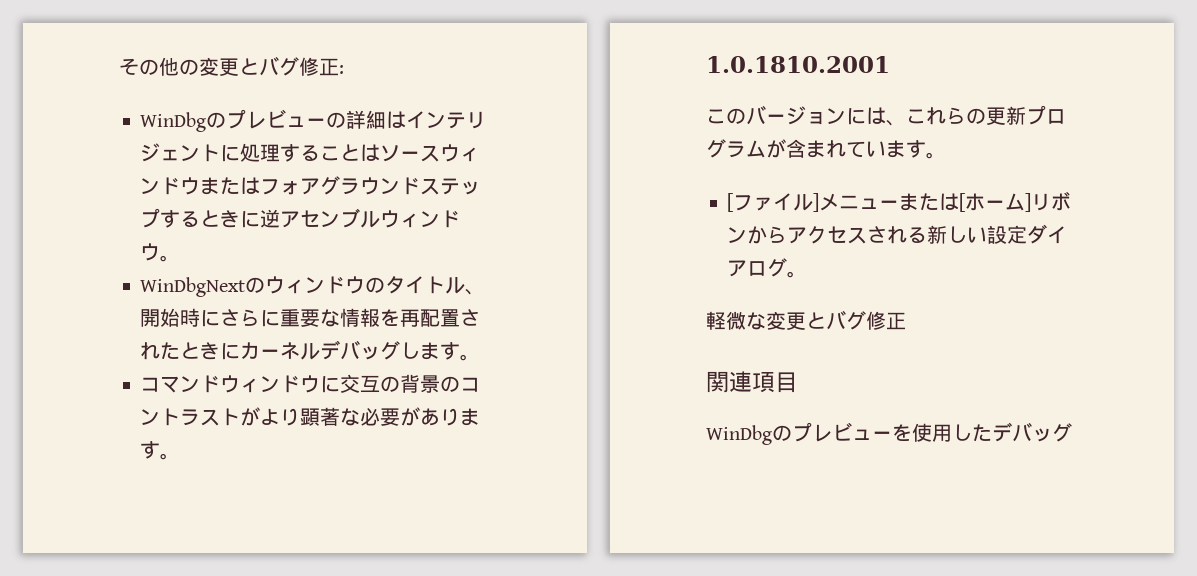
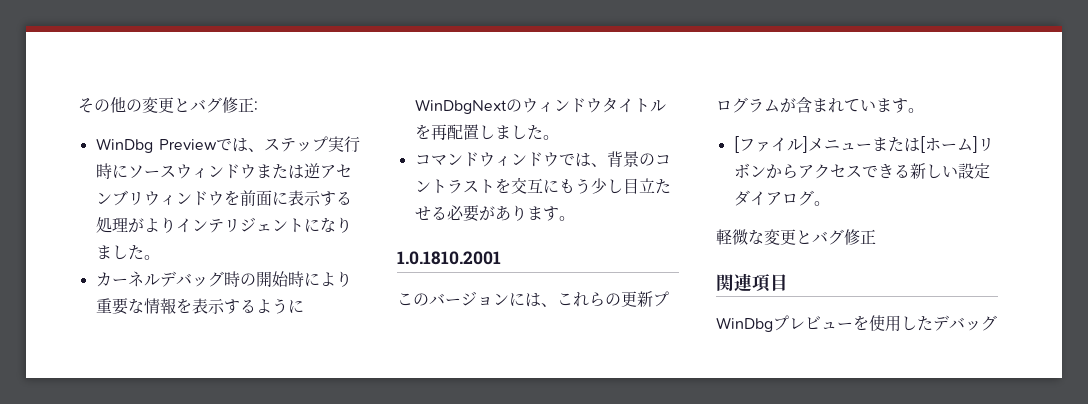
- WinDbgのプレビューの詳細はインテリジェントに処理することはソースウィンドウまたはフォアグラウンドステップするときに逆アセンブルウィンドウ。
- WinDbgNextのウィンドウのタイトル、開始時にさらに重要な情報を再配置されたときにカーネルデバッグします。
+ WinDbg Previewでは、ステップ実行時にソースウィンドウまたは逆アセンブリウィンドウを前面に表示する処理がよりインテリジェントになりました。
+ カーネルデバッグ時の開始時により重要な情報を表示するようにWinDbgNextのウィンドウタイトルを再配置しました。
- コマンドウィンドウに交互の背景のコントラストがより顕著な必要があります。
+ コマンドウィンドウでは、背景のコントラストを交互にもう少し目立たせる必要があります。
- [ファイル]メニューまたは[ホーム]リボンからアクセスされる新しい設定ダイアログ。
+ [ファイル]メニューまたは[ホーム]リボンからアクセスできる新しい設定ダイアログ。
- WinDbgのプレビューを使用したデバッグ
+ WinDbgプレビューを使用したデバッグ

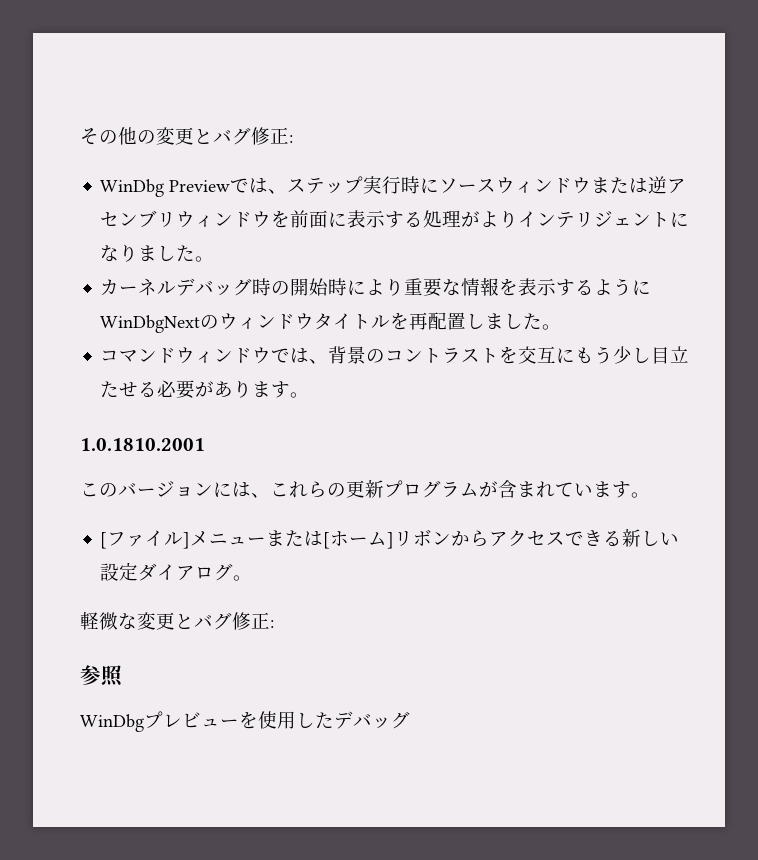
- 軽微な変更とバグ修正
- 関連項目
+ 軽微な変更とバグ修正:
+ 参照

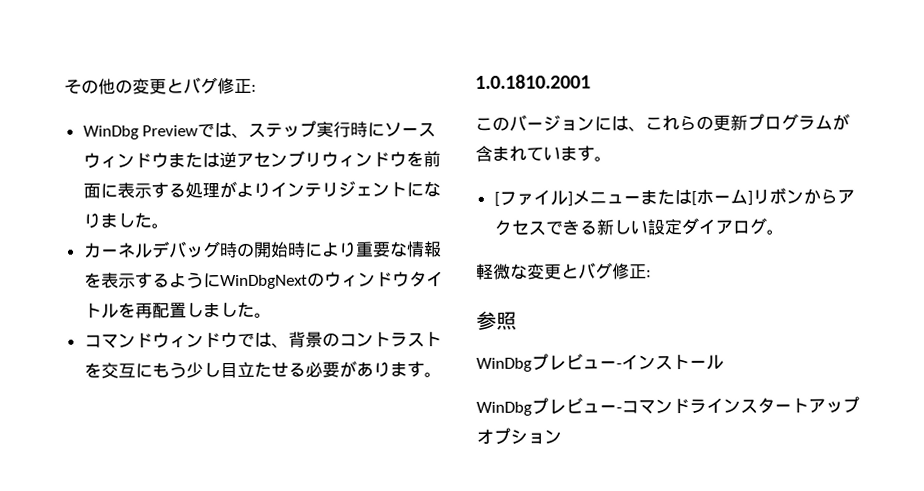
- WinDbgプレビューを使用したデバッグ
+ WinDbgプレビュー-インストール
+ WinDbgプレビュー-コマンドラインスタートアップオプション

